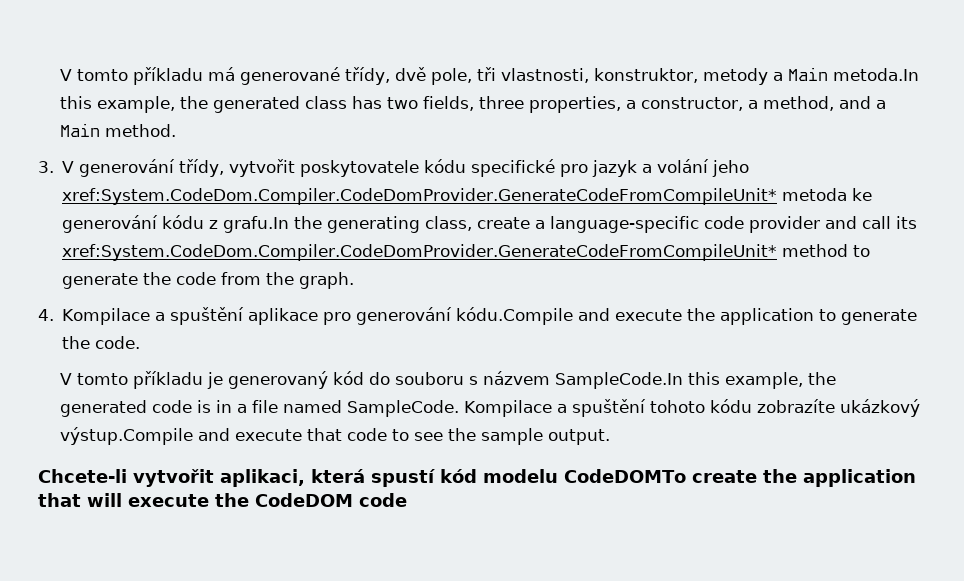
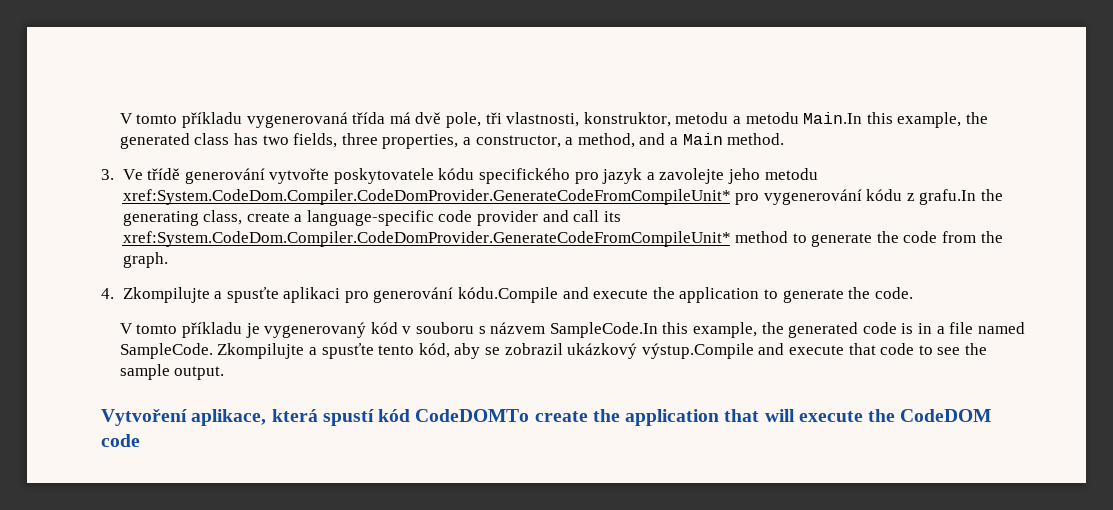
- V tomto příkladu má generované třídy, dvě pole, tři vlastnosti, konstruktor, metody a Main metoda.In this example, the generated class has two fields, three properties, a constructor, a method, and a Main method.
+ V tomto příkladu vygenerovaná třída má dvě pole, tři vlastnosti, konstruktor, metodu a metodu Main.In this example, the generated class has two fields, three properties, a constructor, a method, and a Main method.
- 3. V generování třídy, vytvořit poskytovatele kódu specifické pro jazyk a volání jeho xref:System.CodeDom.Compiler.CodeDomProvider.GenerateCodeFromCompileUnit* metoda ke generování kódu z grafu.In the generating class, create a language-specific code provider and call its xref:System.CodeDom.Compiler.CodeDomProvider.GenerateCodeFromCompileUnit* method to generate the code from the graph.
+ 3. Ve třídě generování vytvořte poskytovatele kódu specifického pro jazyk a zavolejte jeho metodu xref:System.CodeDom.Compiler.CodeDomProvider.GenerateCodeFromCompileUnit* pro vygenerování kódu z grafu.In the generating class, create a language-specific code provider and call its xref:System.CodeDom.Compiler.CodeDomProvider.GenerateCodeFromCompileUnit* method to generate the code from the graph.
- 4. Kompilace a spuštění aplikace pro generování kódu.Compile and execute the application to generate the code.
+ 4. Zkompilujte a spusťte aplikaci pro generování kódu.Compile and execute the application to generate the code.
- V tomto příkladu je generovaný kód do souboru s názvem SampleCode.In this example, the generated code is in a file named SampleCode.
+ V tomto příkladu je vygenerovaný kód v souboru s názvem SampleCode.In this example, the generated code is in a file named SampleCode.
- Kompilace a spuštění tohoto kódu zobrazíte ukázkový výstup.Compile and execute that code to see the sample output.
+ Zkompilujte a spusťte tento kód, aby se zobrazil ukázkový výstup.Compile and execute that code to see the sample output.
- Chcete-li vytvořit aplikaci, která spustí kód modelu CodeDOMTo create the application that will execute the CodeDOM code
+ Vytvoření aplikace, která spustí kód CodeDOMTo create the application that will execute the CodeDOM code

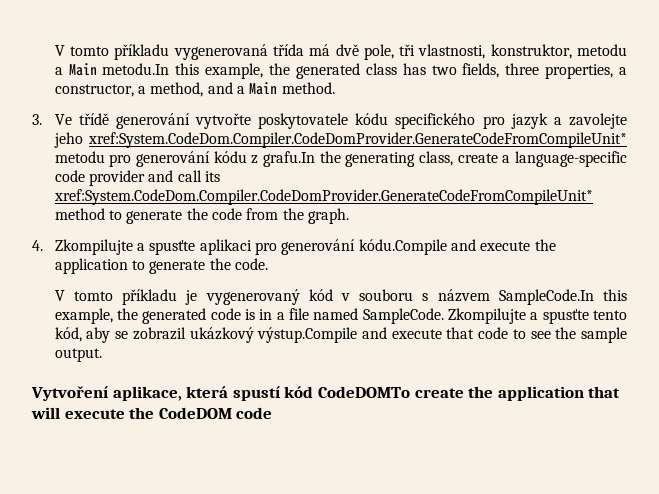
- V tomto příkladu vygenerovaná třída má dvě pole, tři vlastnosti, konstruktor, metodu a metodu Main.In this example, the generated class has two fields, three properties, a constructor, a method, and a Main method.
+ V tomto příkladu vygenerovaná třída má dvě pole, tři vlastnosti, konstruktor, metodu a Main metodu.In this example, the generated class has two fields, three properties, a constructor, a method, and a Main method.
- 3. Ve třídě generování vytvořte poskytovatele kódu specifického pro jazyk a zavolejte jeho metodu xref:System.CodeDom.Compiler.CodeDomProvider.GenerateCodeFromCompileUnit* pro vygenerování kódu z grafu.In the generating class, create a language-specific code provider and call its xref:System.CodeDom.Compiler.CodeDomProvider.GenerateCodeFromCompileUnit* method to generate the code from the graph.
+ 3. Ve třídě generování vytvořte poskytovatele kódu specifického pro jazyk a zavolejte jeho xref:System.CodeDom.Compiler.CodeDomProvider.GenerateCodeFromCompileUnit* metodu pro generování kódu z grafu.In the generating class, create a language-specific code provider and call its xref:System.CodeDom.Compiler.CodeDomProvider.GenerateCodeFromCompileUnit* method to generate the code from the graph.

